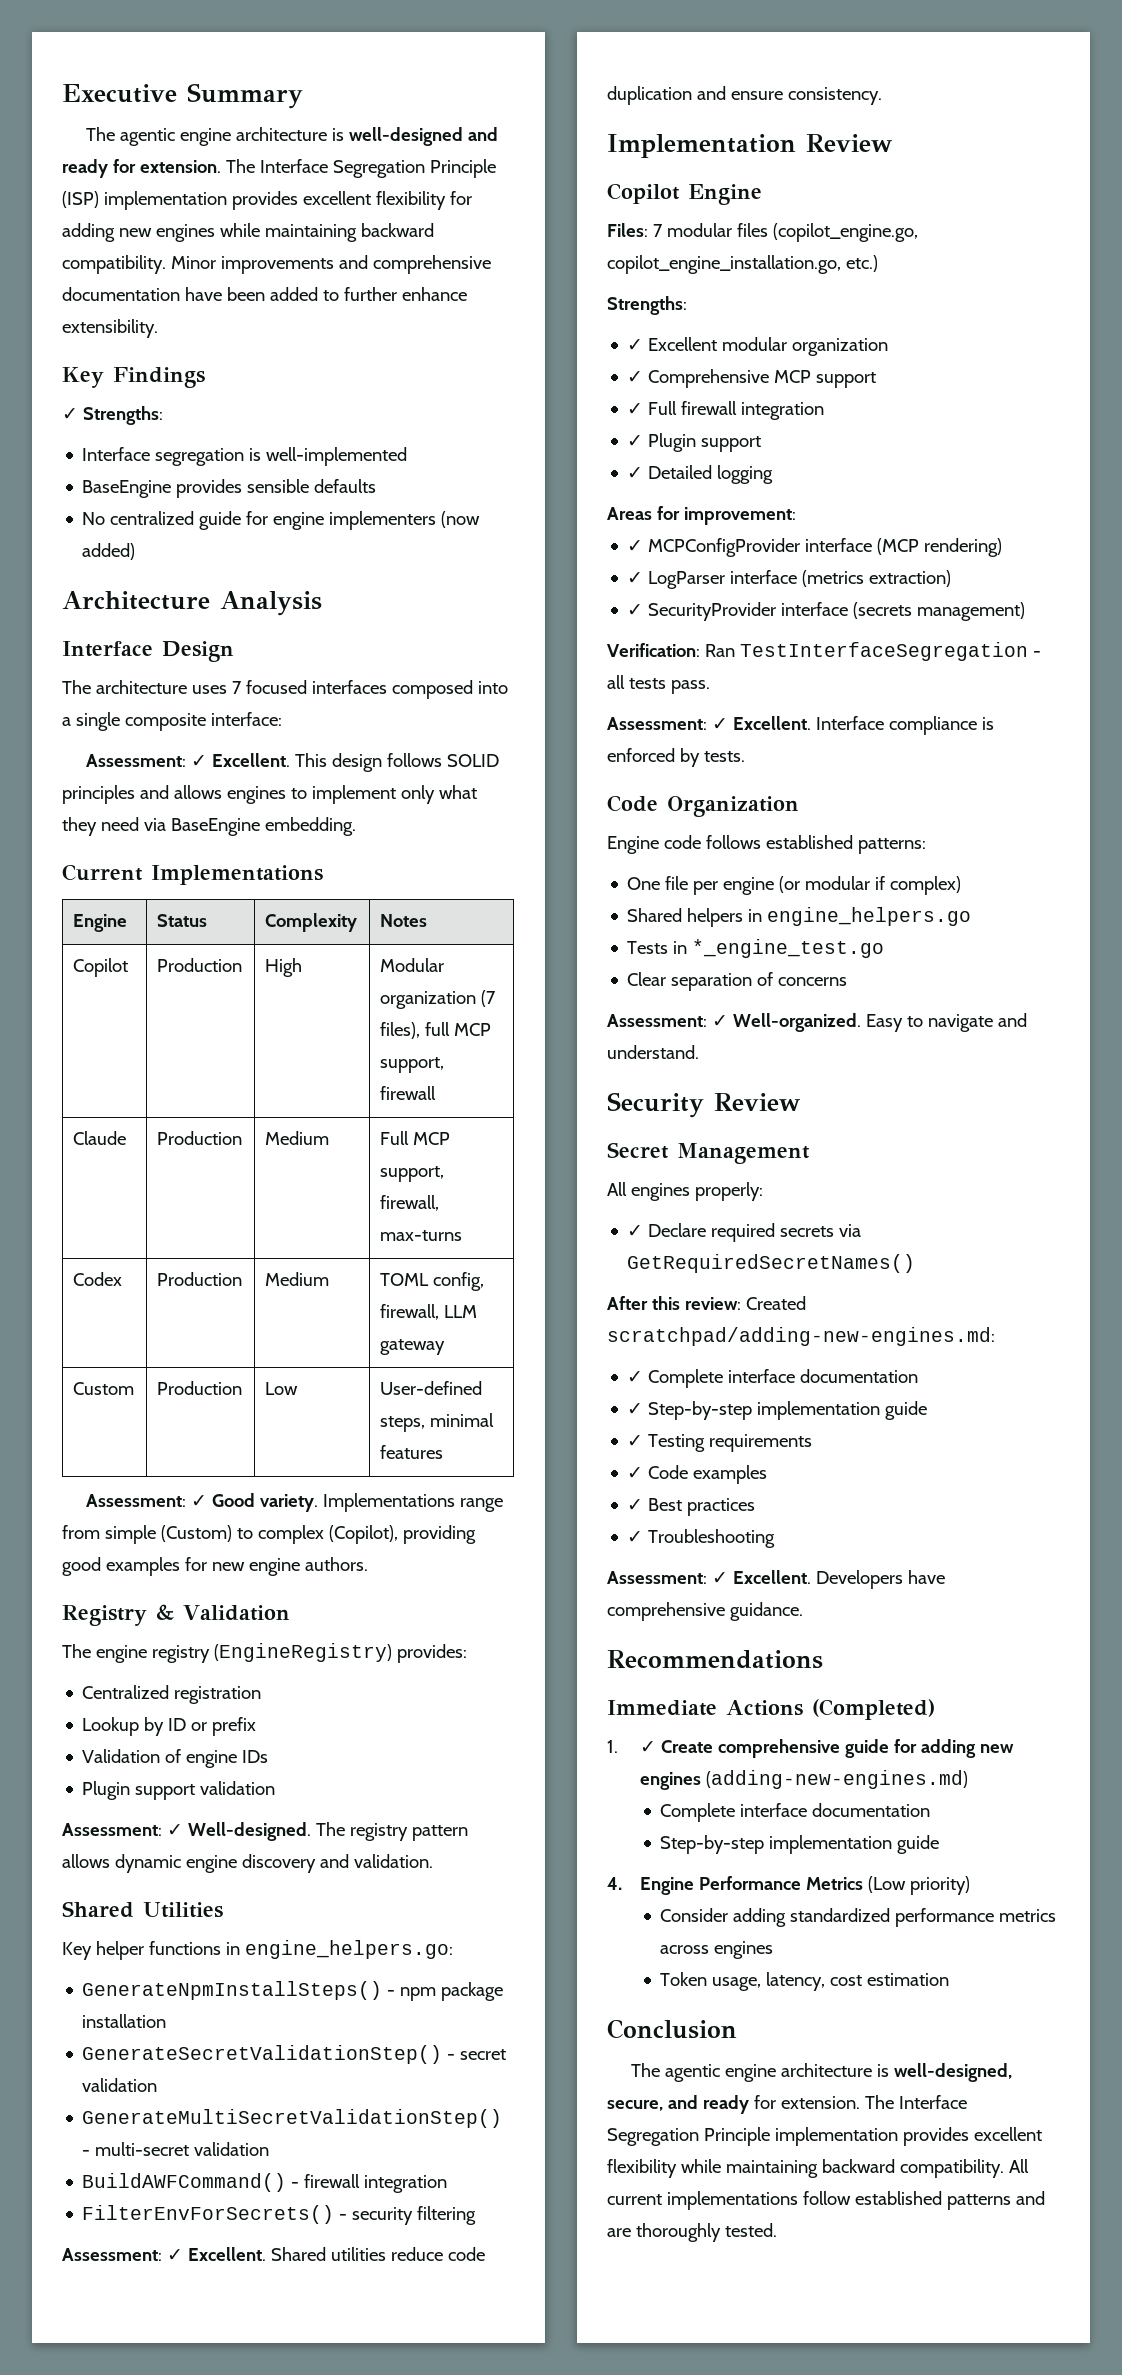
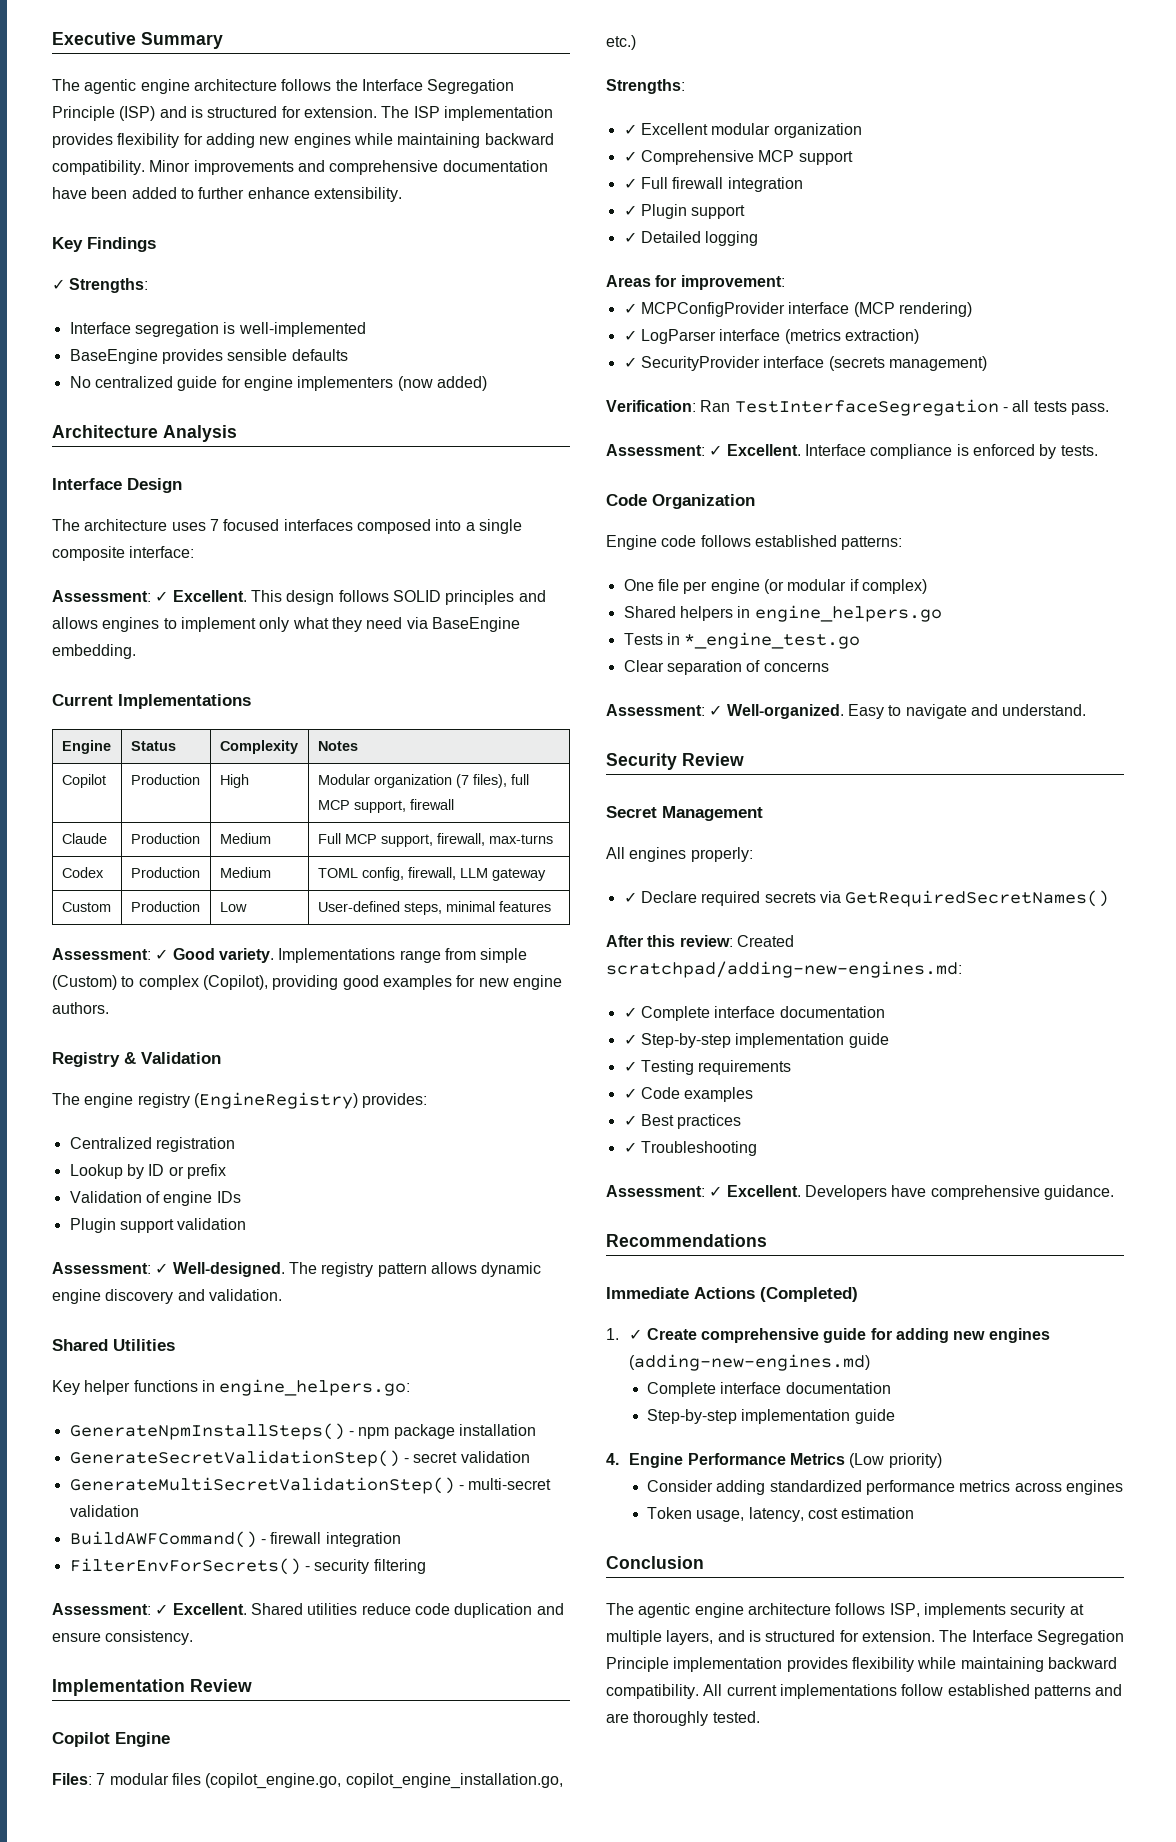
- The agentic engine architecture is well-designed and ready for extension. The Interface Segregation Principle (ISP) implementation provides excellent flexibility for adding new engines while maintaining backward compatibility.
+ The agentic engine architecture follows the Interface Segregation Principle (ISP) and is structured for extension. The ISP implementation provides flexibility for adding new engines while maintaining backward compatibility.
- The agentic engine architecture is well-designed, secure, and ready for extension.
+ The agentic engine architecture follows ISP, implements security at multiple layers, and is structured for extension.
- The Interface Segregation Principle implementation provides excellent flexibility while maintaining backward compatibility.
+ The Interface Segregation Principle implementation provides flexibility while maintaining backward compatibility.

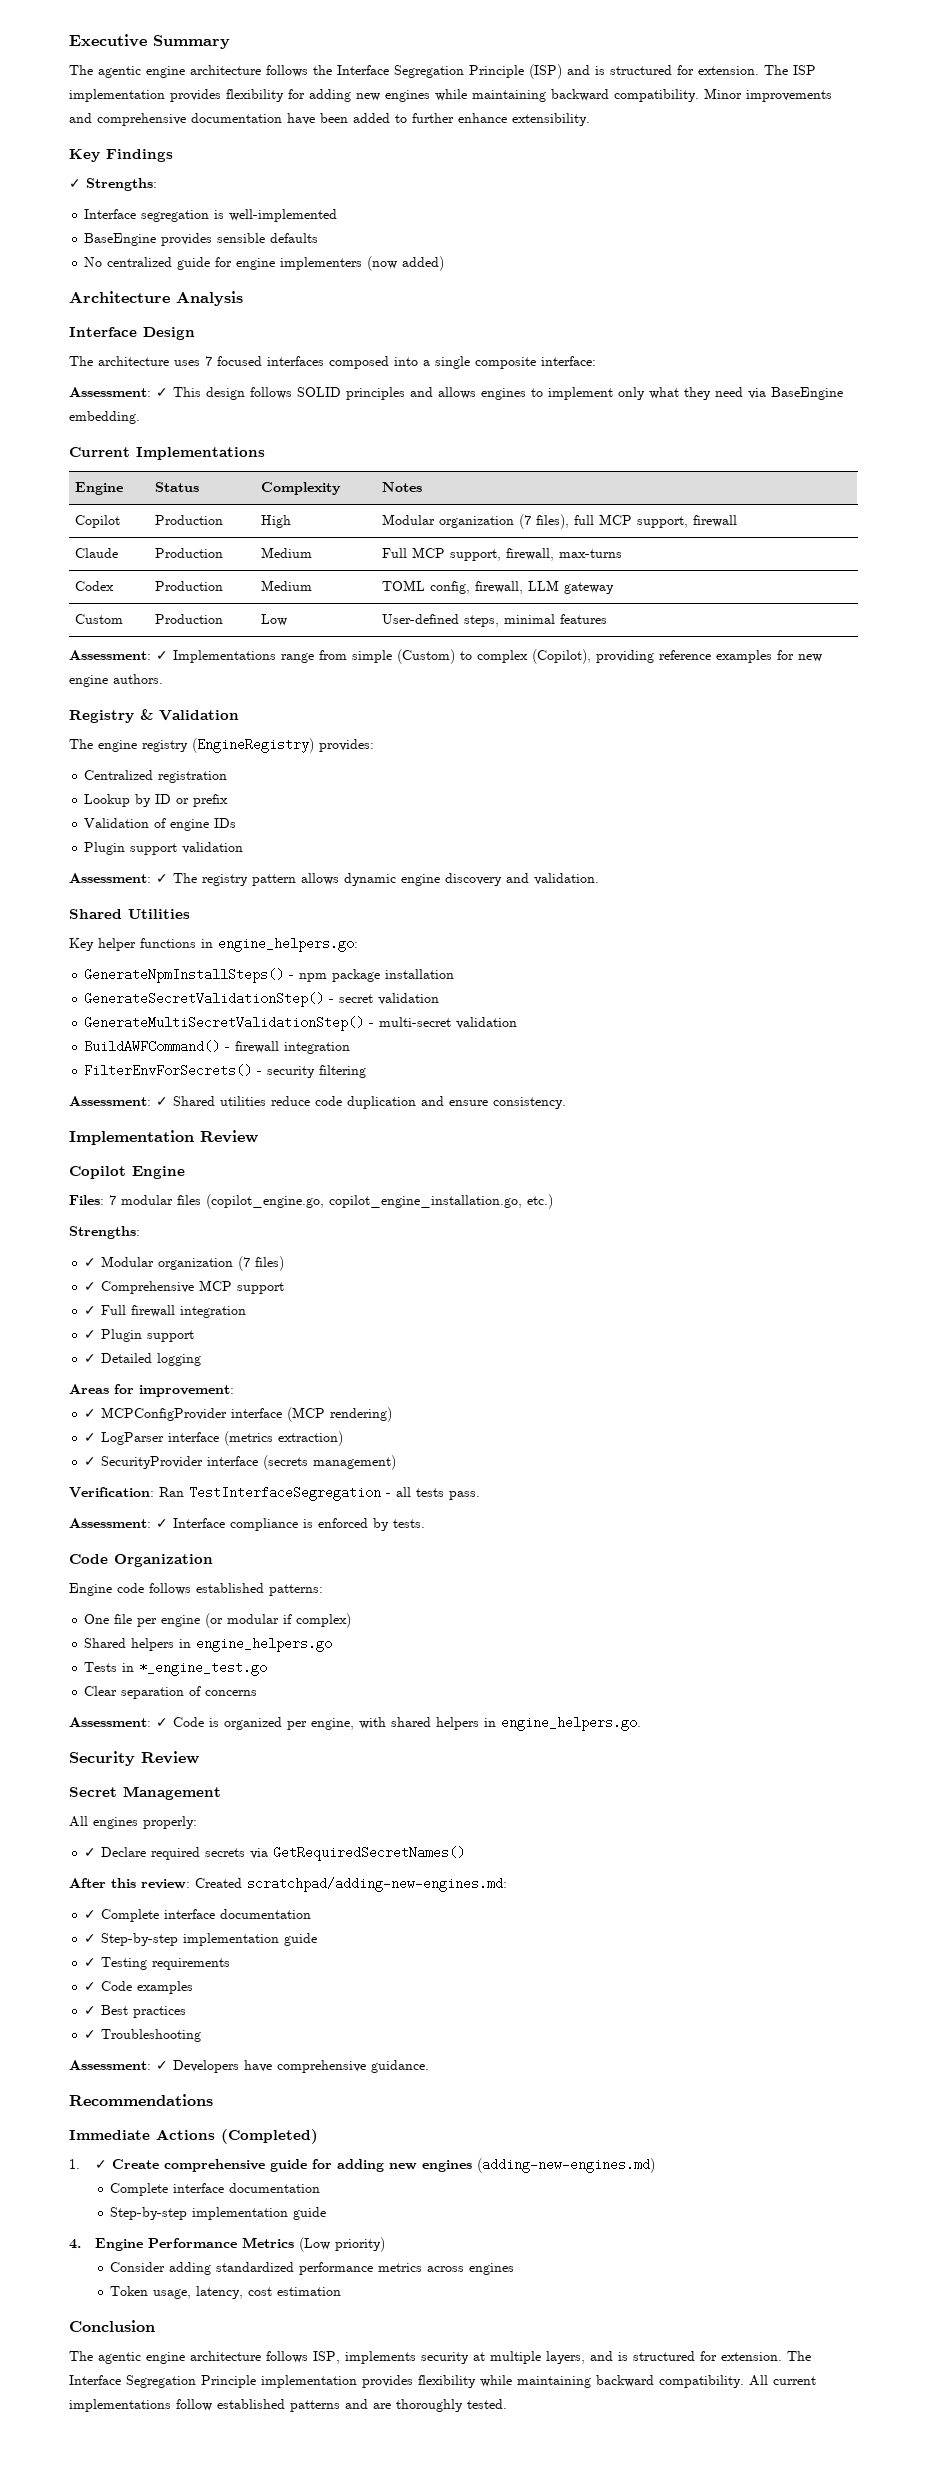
- Assessment: ✓ Excellent. This design follows SOLID principles and allows engines to implement only what they need via BaseEngine embedding.
+ Assessment: ✓ This design follows SOLID principles and allows engines to implement only what they need via BaseEngine embedding.
- Assessment: ✓ Good variety. Implementations range from simple (Custom) to complex (Copilot), providing good examples for new engine authors.
+ Assessment: ✓ Implementations range from simple (Custom) to complex (Copilot), providing reference examples for new engine authors.
- Assessment: ✓ Well-designed. The registry pattern allows dynamic engine discovery and validation.
+ Assessment: ✓ The registry pattern allows dynamic engine discovery and validation.
- Assessment: ✓ Excellent. Shared utilities reduce code duplication and ensure consistency.
+ Assessment: ✓ Shared utilities reduce code duplication and ensure consistency.
- ✓ Excellent modular organization
+ ✓ Modular organization (7 files)
- Assessment: ✓ Excellent. Interface compliance is enforced by tests.
+ Assessment: ✓ Interface compliance is enforced by tests.
- Assessment: ✓ Well-organized. Easy to navigate and understand.
+ Assessment: ✓ Code is organized per engine, with shared helpers in engine_helpers.go.
- Assessment: ✓ Excellent. Developers have comprehensive guidance.
+ Assessment: ✓ Developers have comprehensive guidance.

